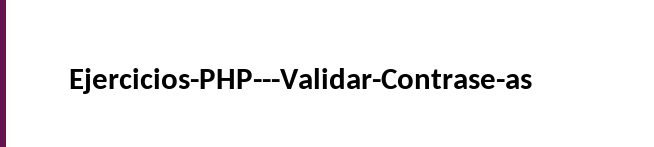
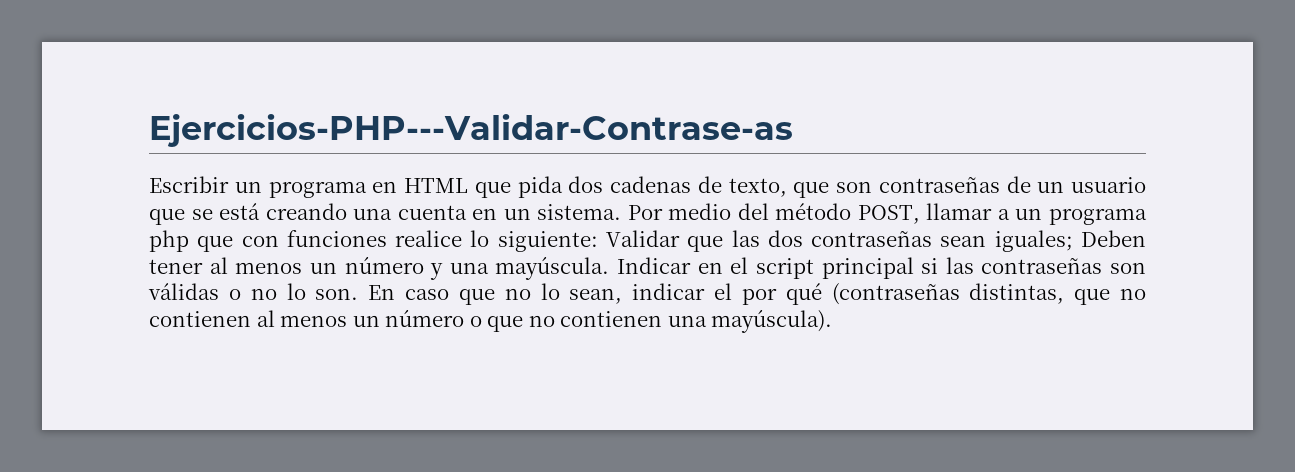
+ Escribir un programa en HTML que pida dos cadenas de texto, que son contraseñas de un usuario que se está creando una cuenta en un sistema. Por medio del método POST, llamar a un programa php que con funciones realice lo siguiente: Validar que las dos contraseñas sean iguales; Deben tener al menos un número y una mayúscula. Indicar en el script principal si las contraseñas son válidas o no lo son. En caso que no lo sean, indicar el por qué (contraseñas distintas, que no contienen al menos un número o que no contienen una mayúscula).

